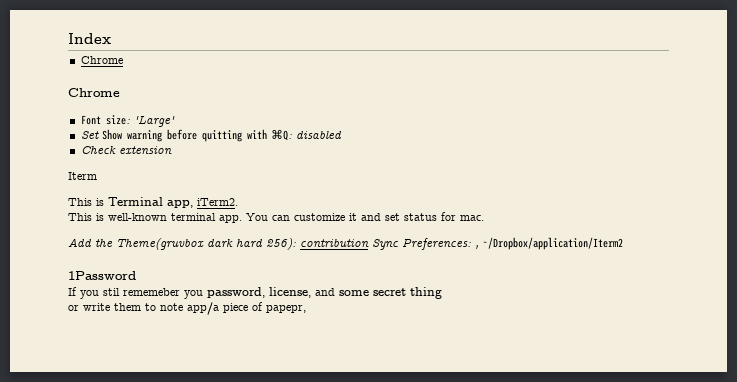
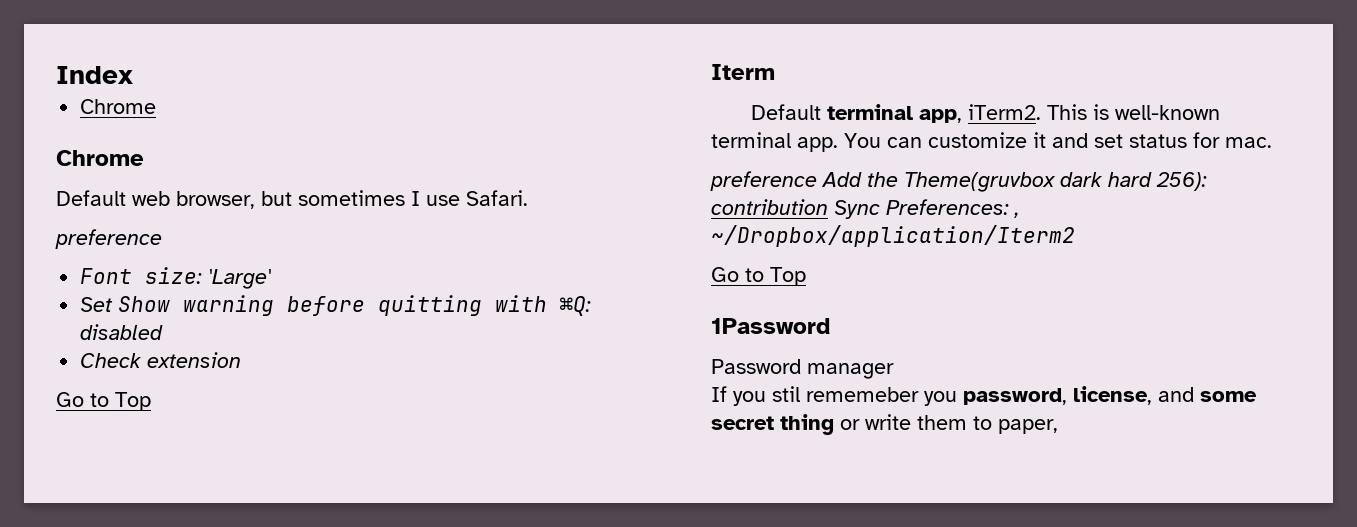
+ Default web browser, but sometimes I use Safari.
+ preference
  Check extension
+ Go to Top
  Iterm
- This is Terminal app, iTerm2.
- This is well-known terminal app.
+ Default terminal app, iTerm2. This is well-known terminal app.
- Add the Theme(gruvbox dark hard 256): contribution Sync Preferences: , ~/Dropbox/application/Iterm2
+ preference Add the Theme(gruvbox dark hard 256): contribution Sync Preferences: , ~/Dropbox/application/Iterm2
+ Go to Top
+ Password manager
- If you stil rememeber you password, license, and some secret thing
- or write them to note app/a piece of papepr,
+ If you stil rememeber you password, license, and some secret thing or write them to paper,

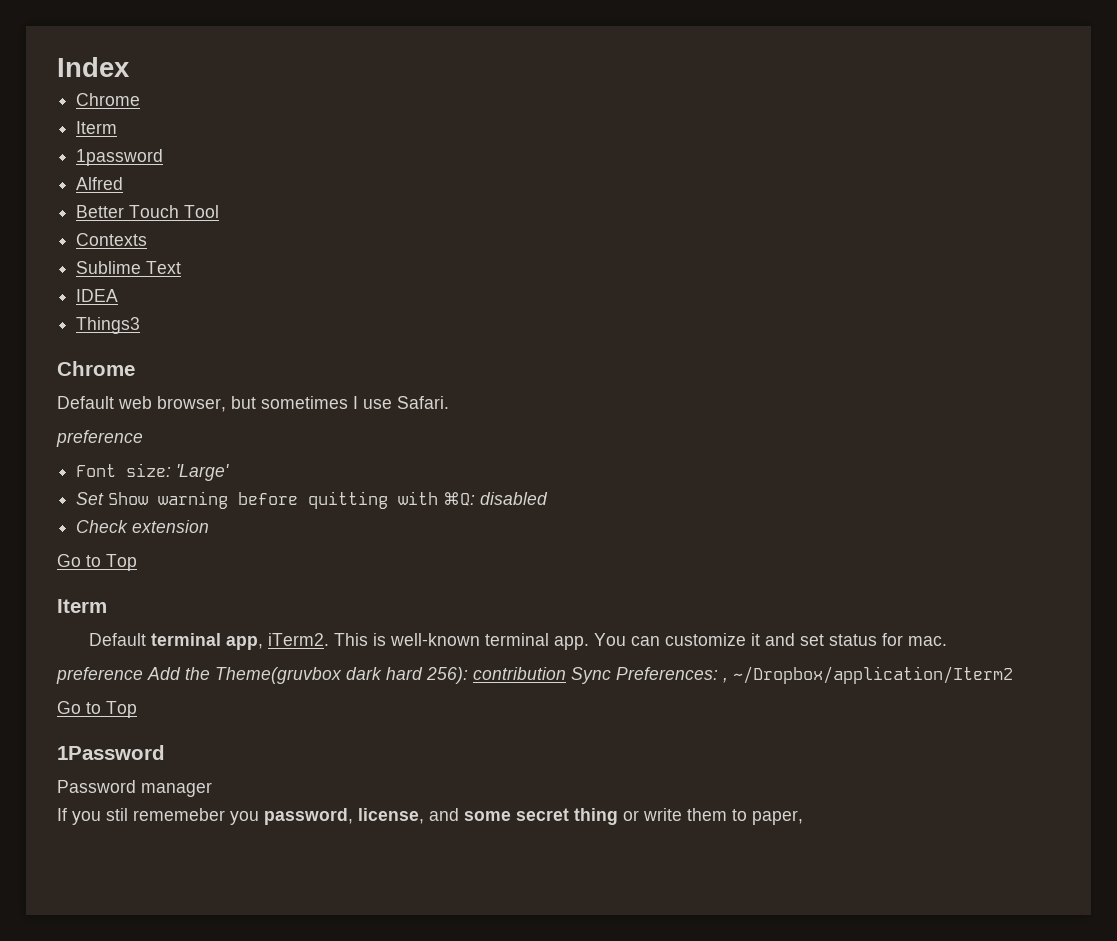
  Index
  Chrome
+ Iterm
+ 1password
+ Alfred
+ Better Touch Tool
+ Contexts
+ Sublime Text
+ IDEA
+ Things3

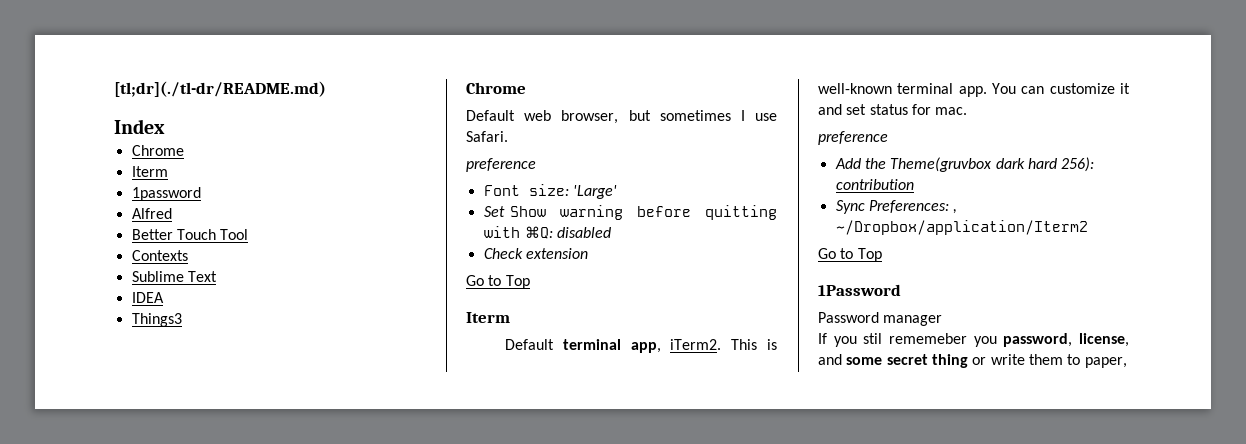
+ [tl;dr](./tl-dr/README.md)
  You can customize it and set status for mac.
- preference Add the Theme(gruvbox dark hard 256): contribution Sync Preferences: , ~/Dropbox/application/Iterm2
+ preference
+ Add the Theme(gruvbox dark hard 256): contribution
+ Sync Preferences: , ~/Dropbox/application/Iterm2

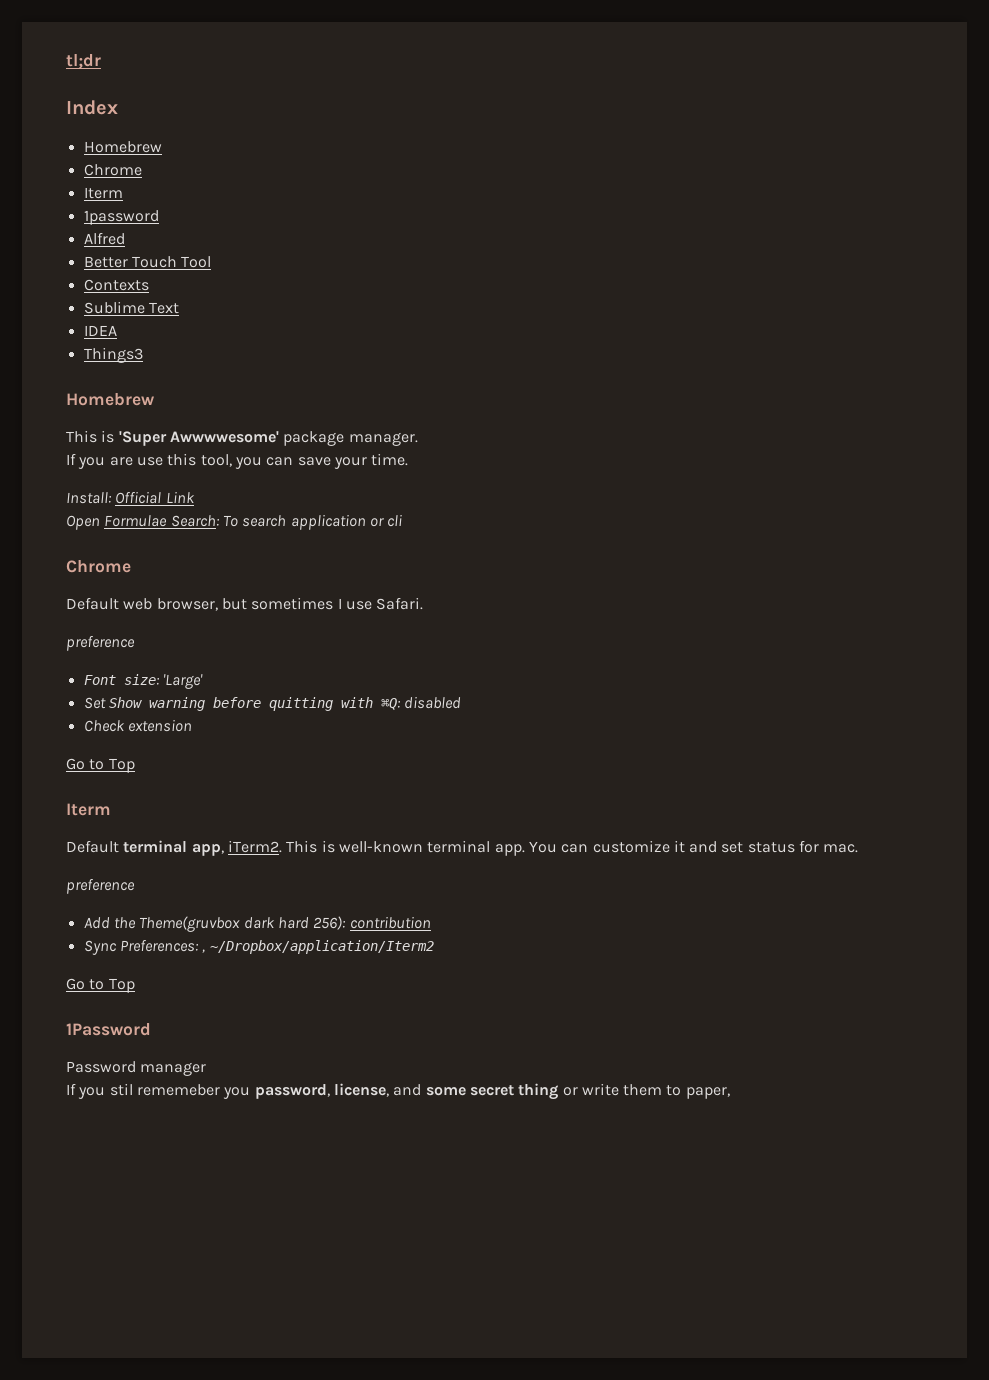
- [tl;dr](./tl-dr/README.md)
+ tl;dr
  Index
+ Homebrew
  Things3
+ Homebrew
+ This is 'Super Awwwwesome' package manager.
+ If you are use this tool, you can save your time.
+ Install: Official Link
+ Open Formulae Search: To search application or cli

